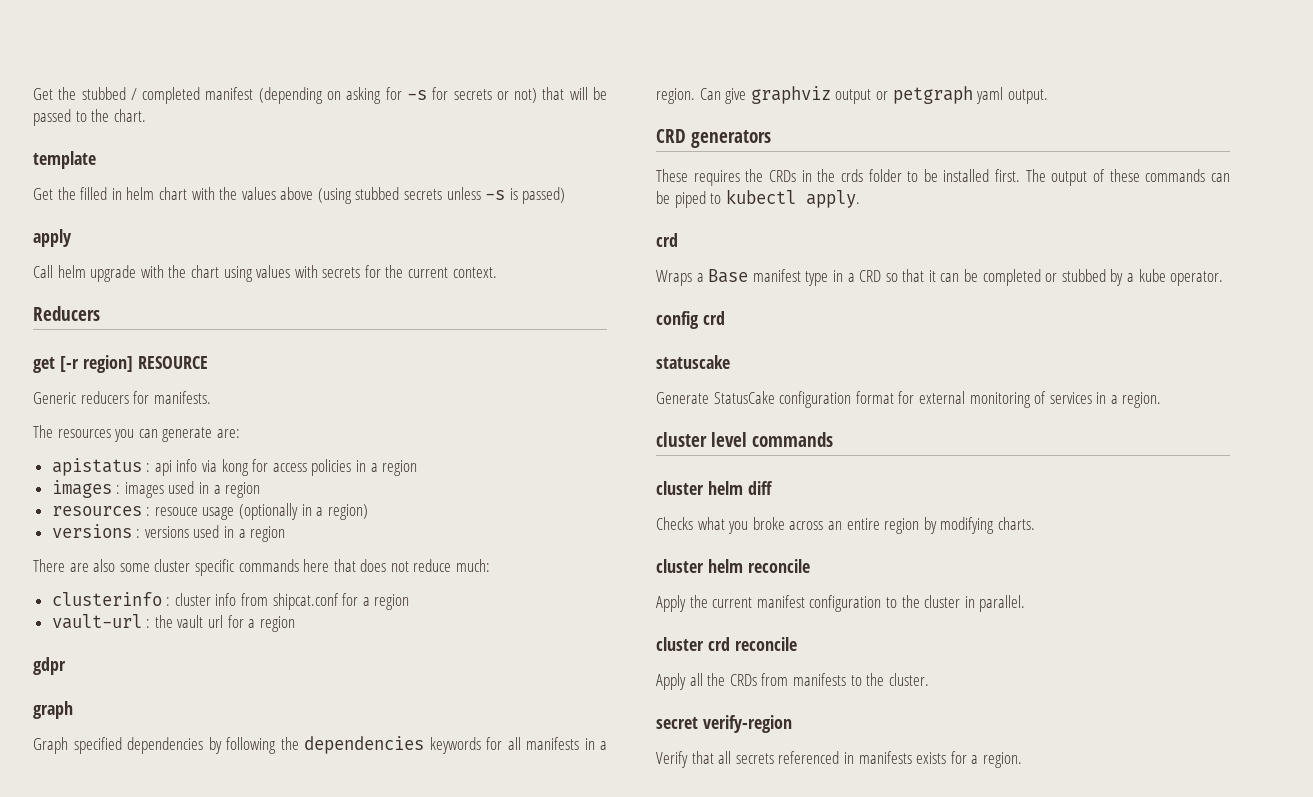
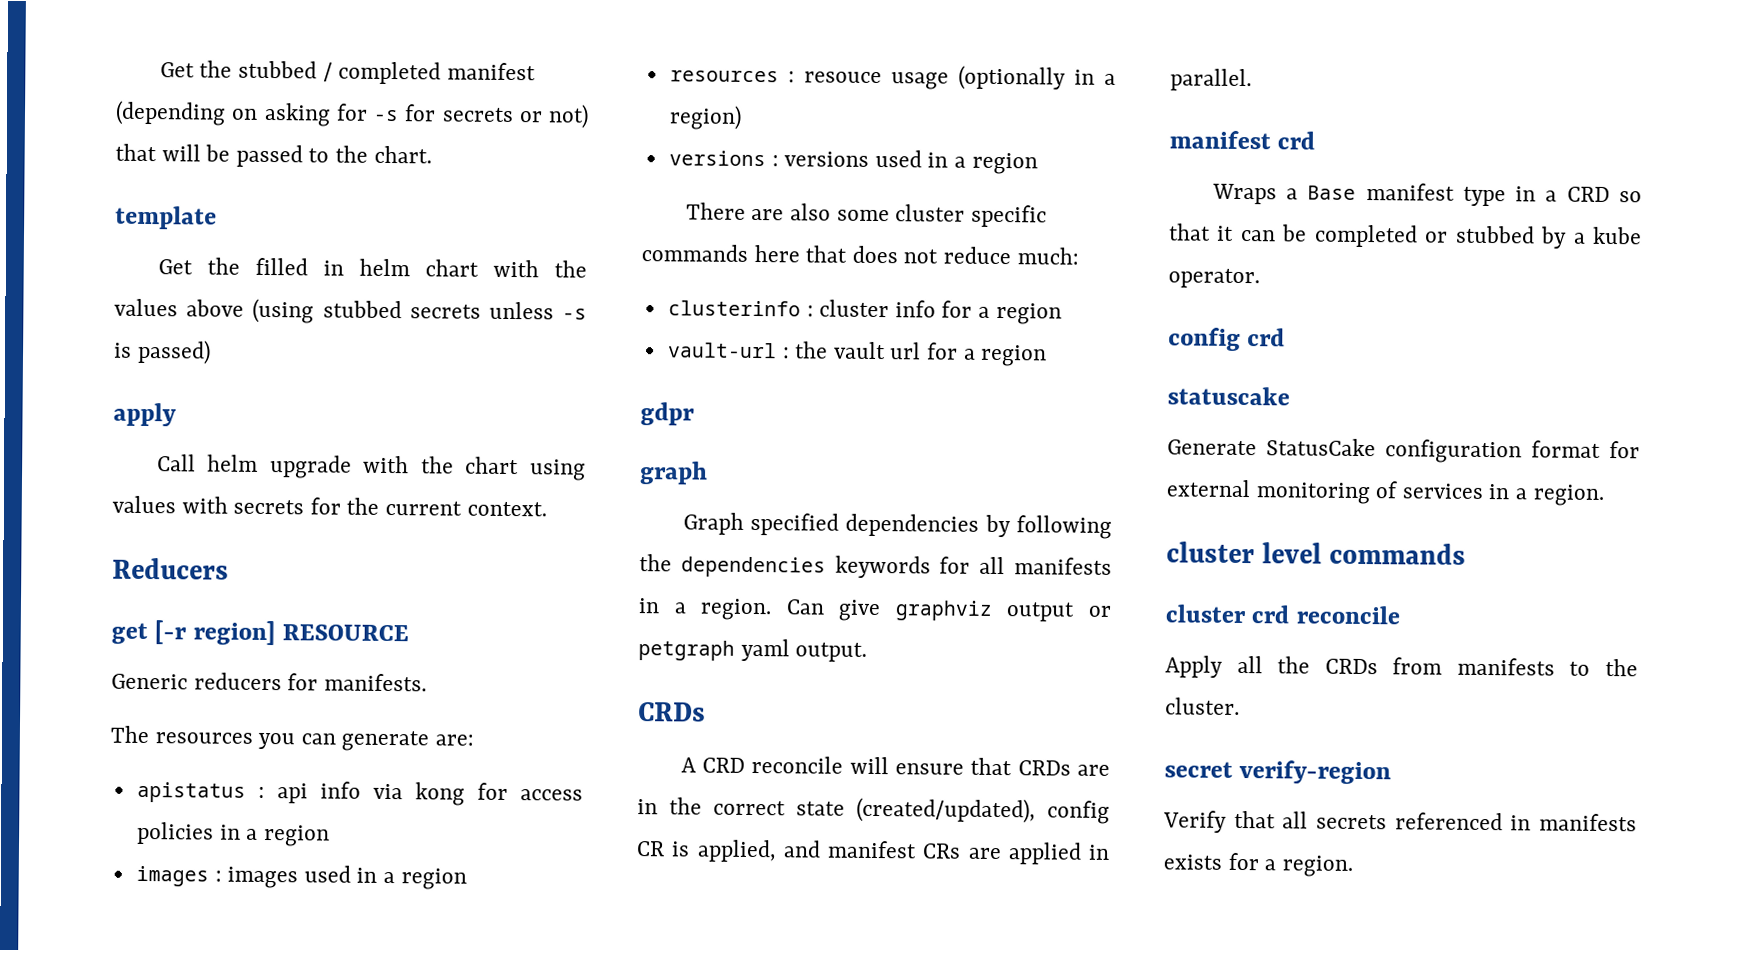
- clusterinfo : cluster info from shipcat.conf for a region
+ clusterinfo : cluster info for a region
  Can give graphviz output or petgraph yaml output.
- CRD generators
- These requires the CRDs in the crds folder to be installed first. The output of these commands can be piped to kubectl apply.
- crd
+ CRDs
+ A CRD reconcile will ensure that CRDs are in the correct state (created/updated), config CR is applied, and manifest CRs are applied in parallel.
+ manifest crd
- cluster helm diff
- Checks what you broke across an entire region by modifying charts.
- cluster helm reconcile
- Apply the current manifest configuration to the cluster in parallel.

